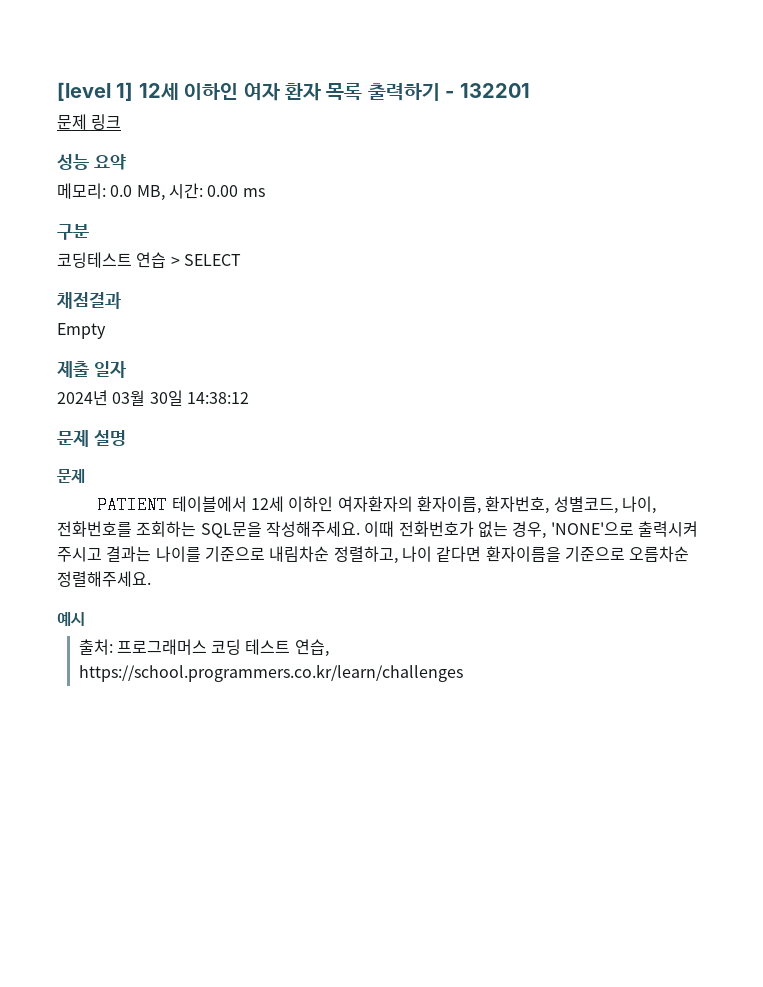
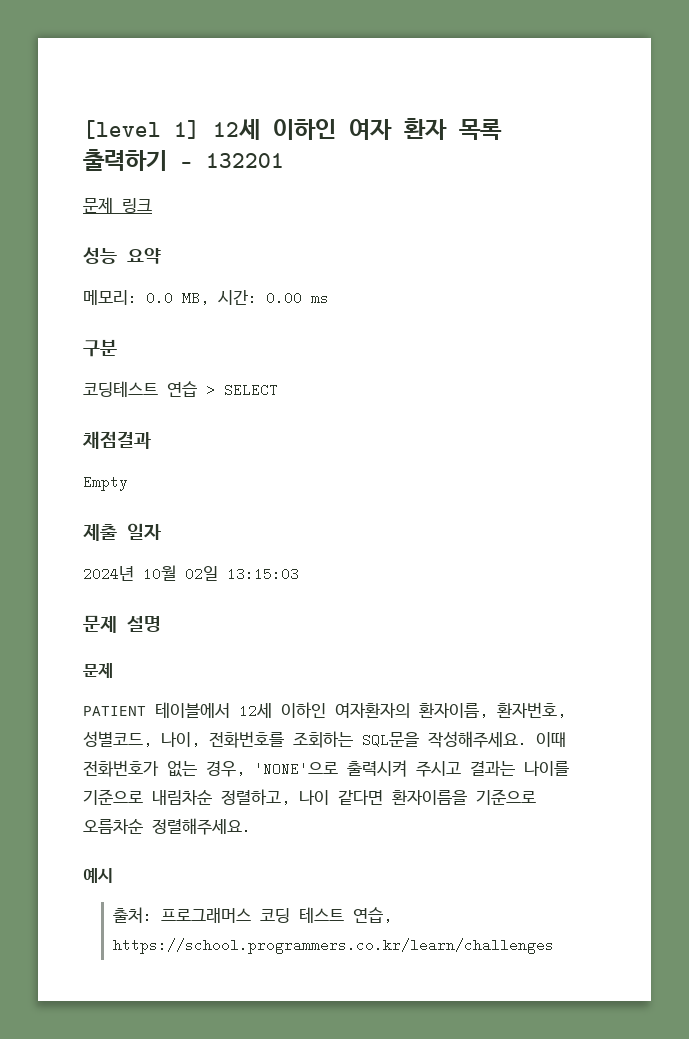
- 2024년 03월 30일 14:38:12
+ 2024년 10월 02일 13:15:03

